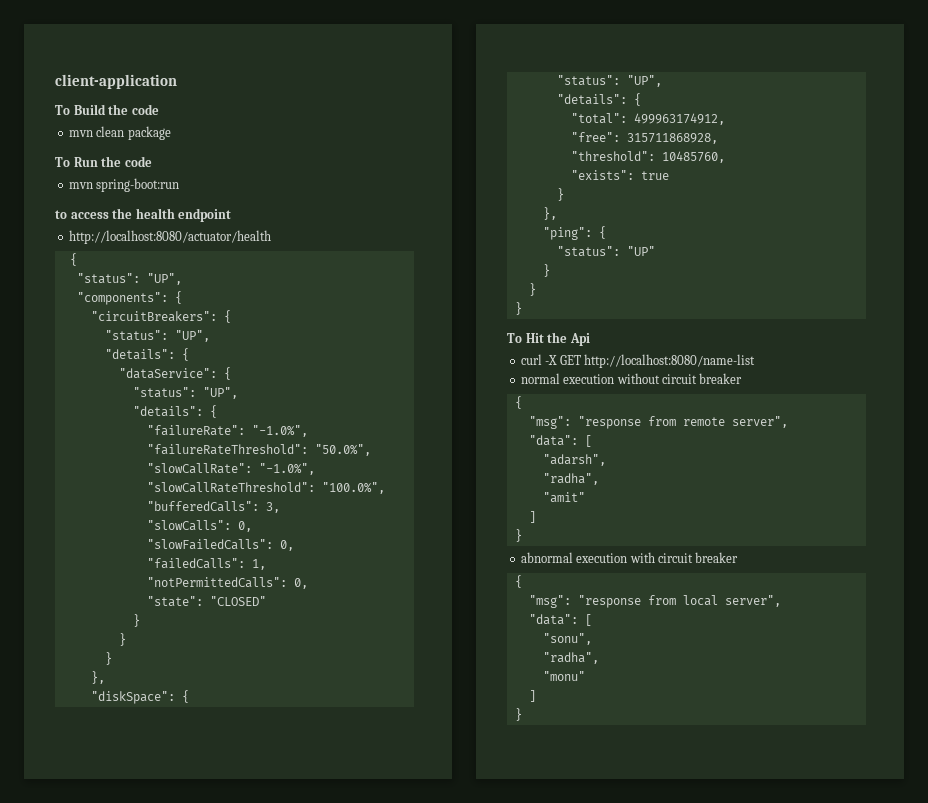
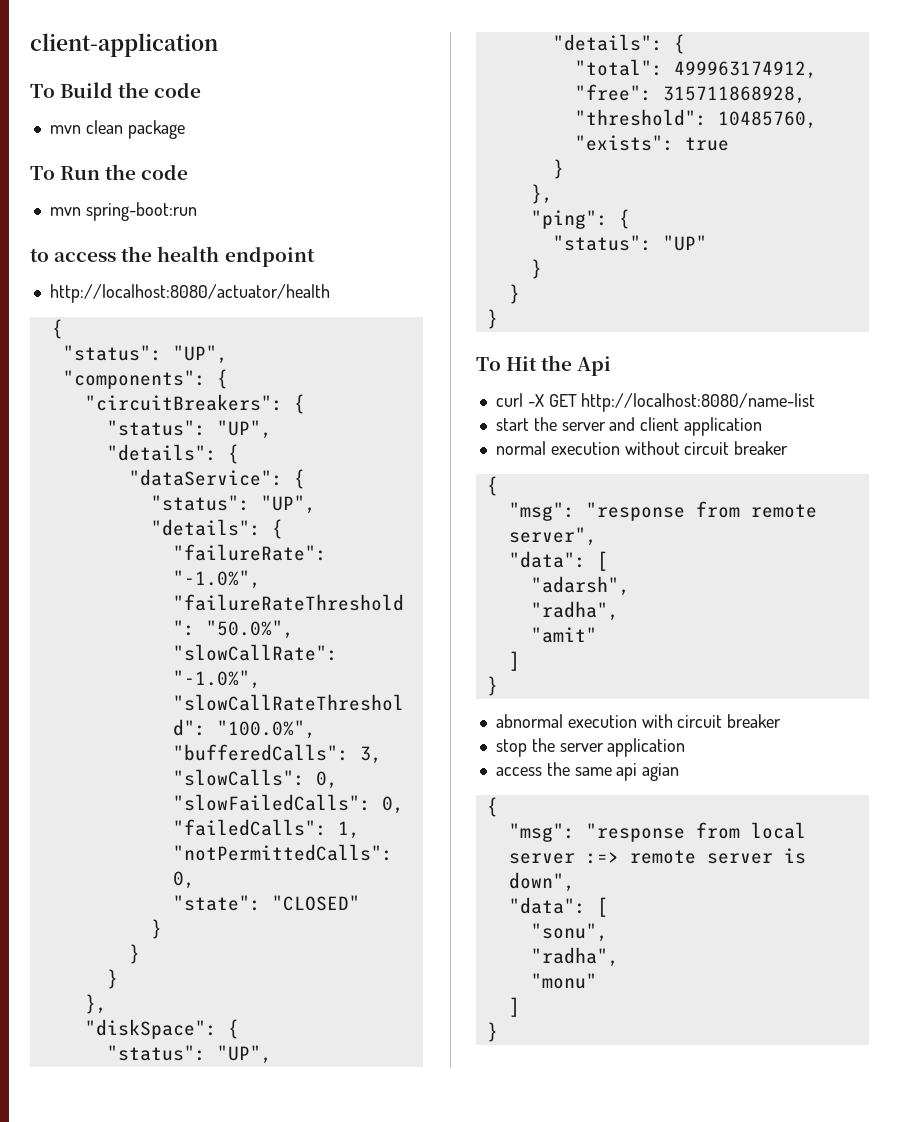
+ start the server and client application
+ stop the server application
+ access the same api agian
- "msg": "response from local server",
+ "msg": "response from local server :=> remote server is down",

